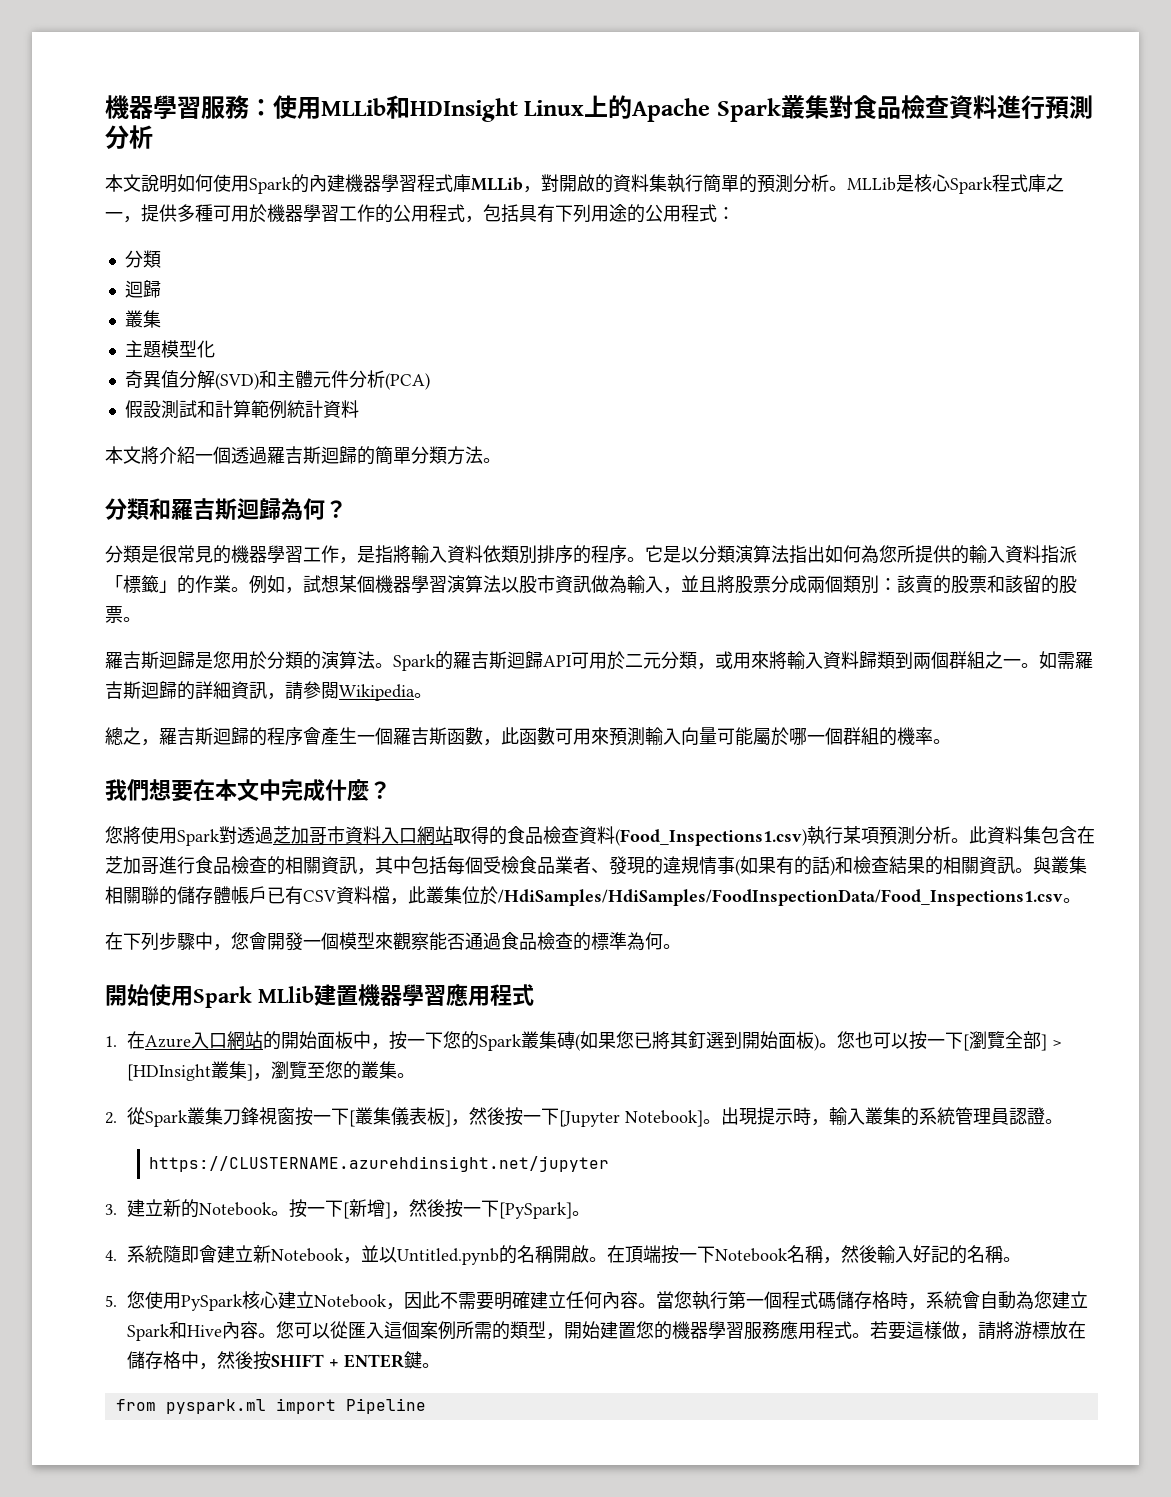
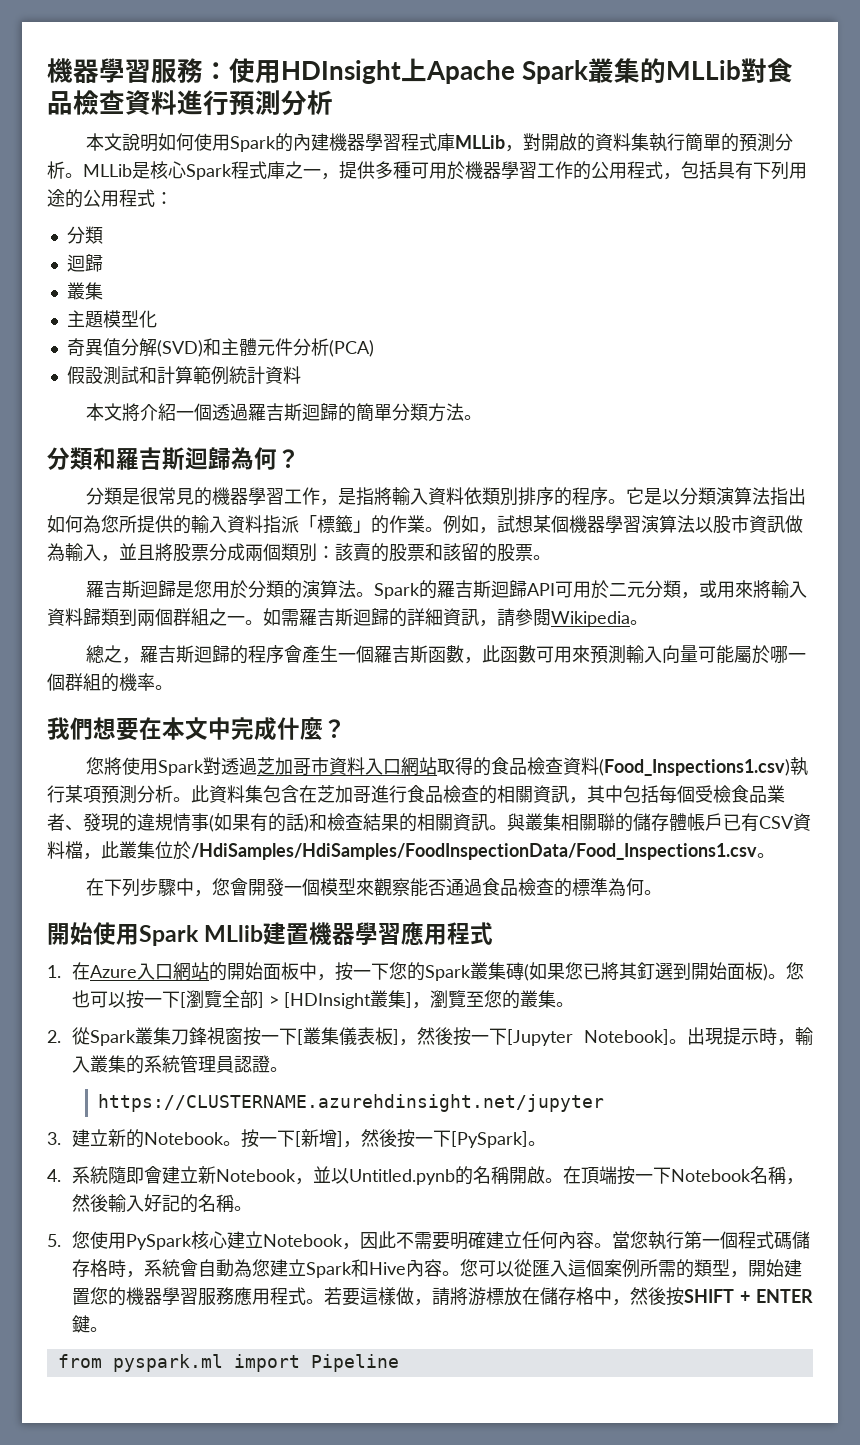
- 機器學習服務：使用MLLib和HDInsight Linux上的Apache Spark叢集對食品檢查資料進行預測分析
+ 機器學習服務：使用HDInsight上Apache Spark叢集的MLLib對食品檢查資料進行預測分析

